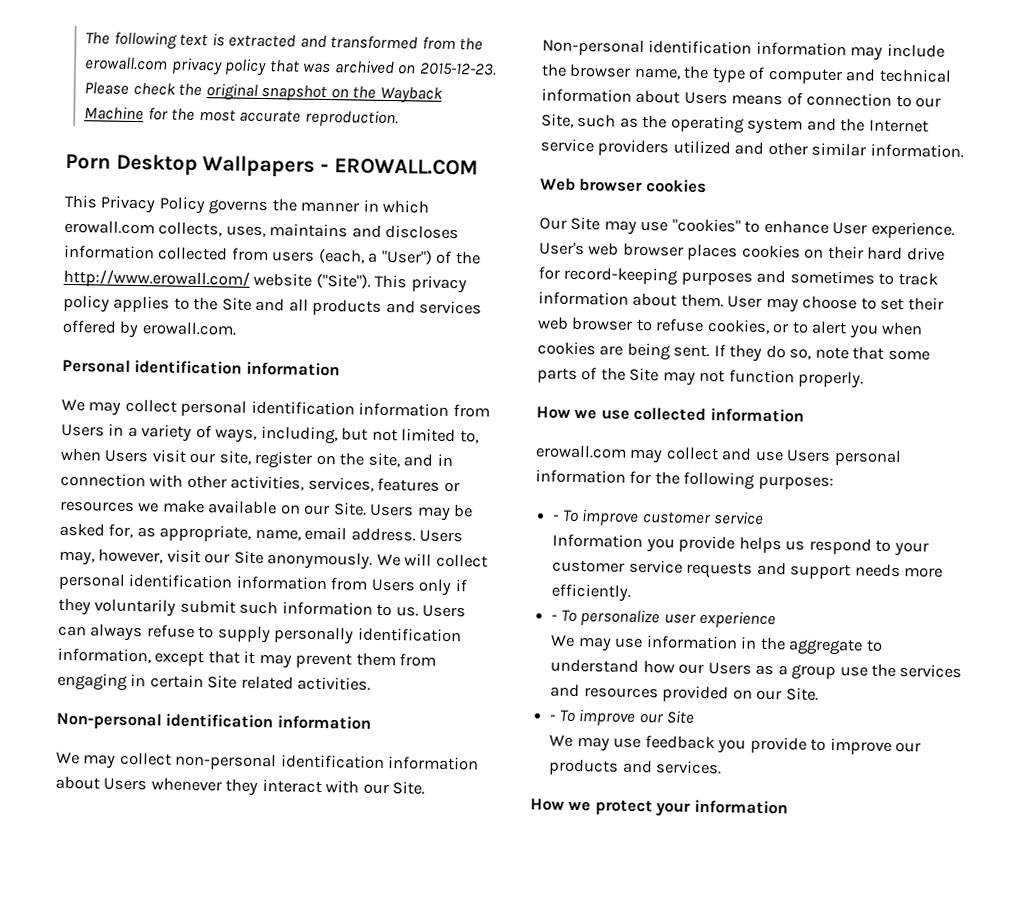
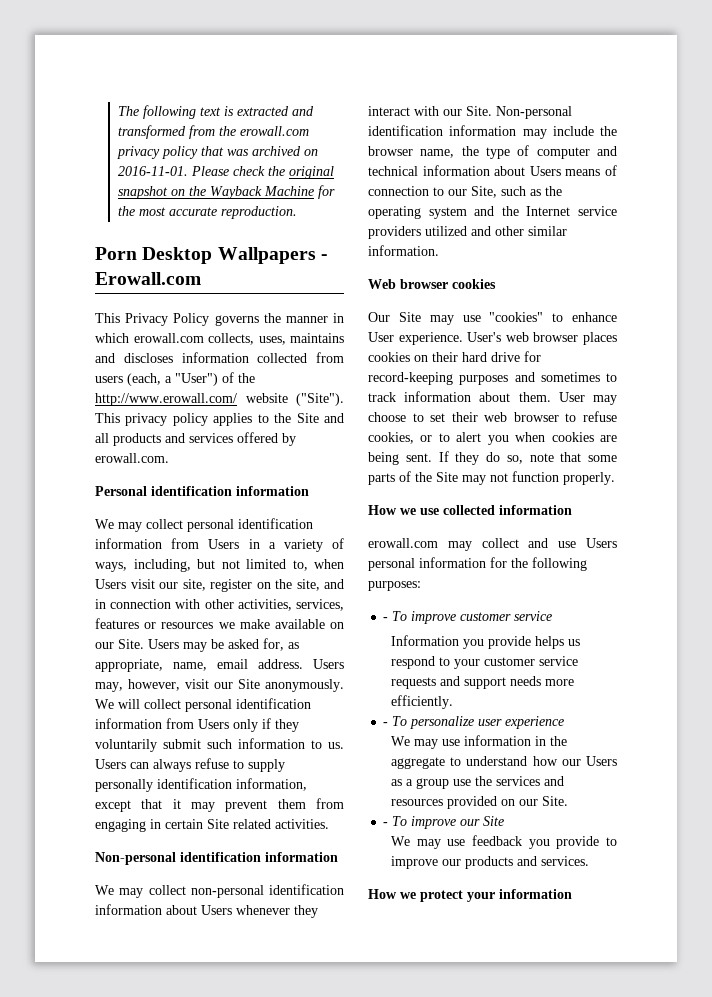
- The following text is extracted and transformed from the erowall.com privacy policy that was archived on 2015-12-23.
+ The following text is extracted and transformed from the erowall.com privacy policy that was archived on 2016-11-01.
- Porn Desktop Wallpapers - EROWALL.COM
+ Porn Desktop Wallpapers - Erowall.com

